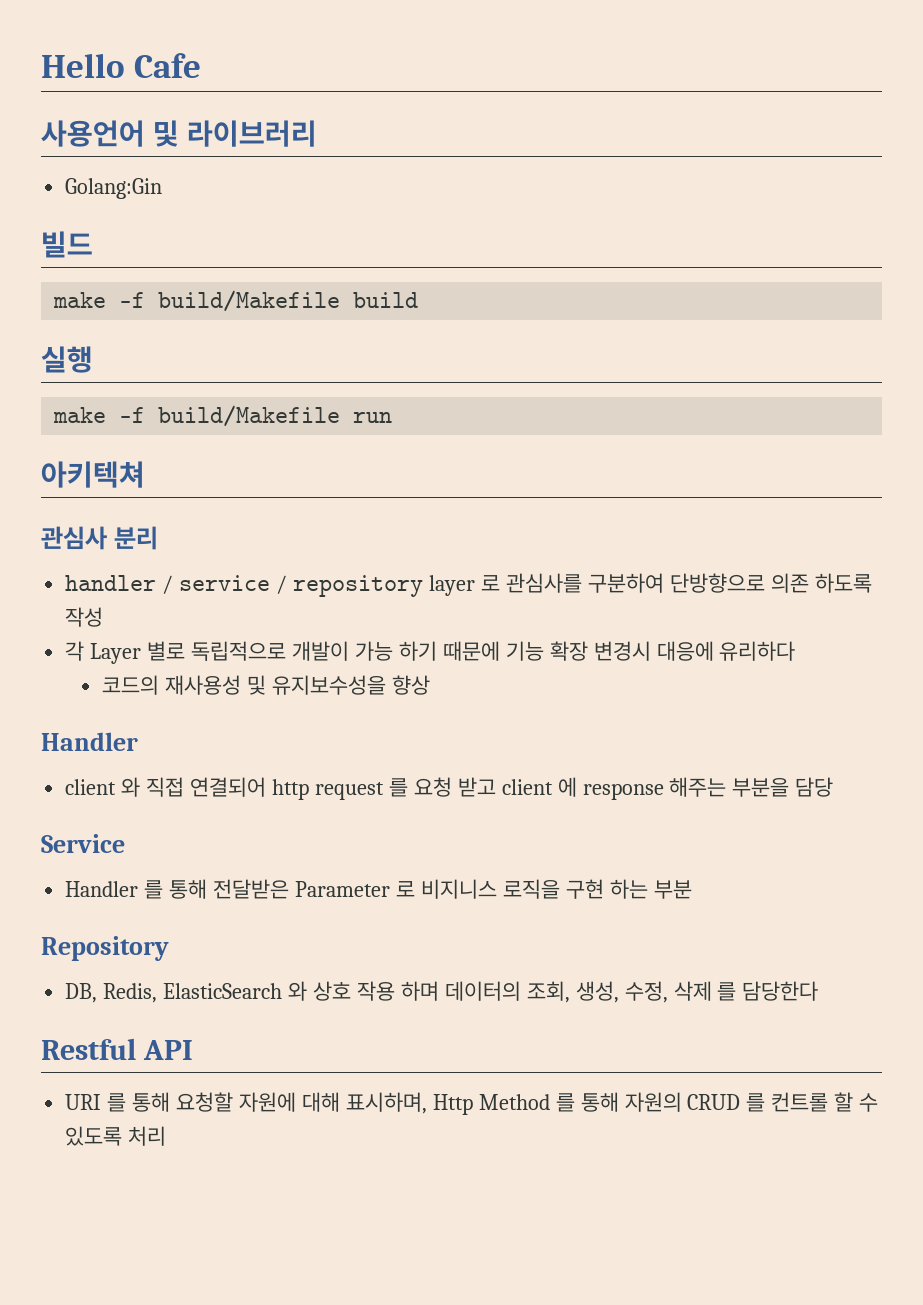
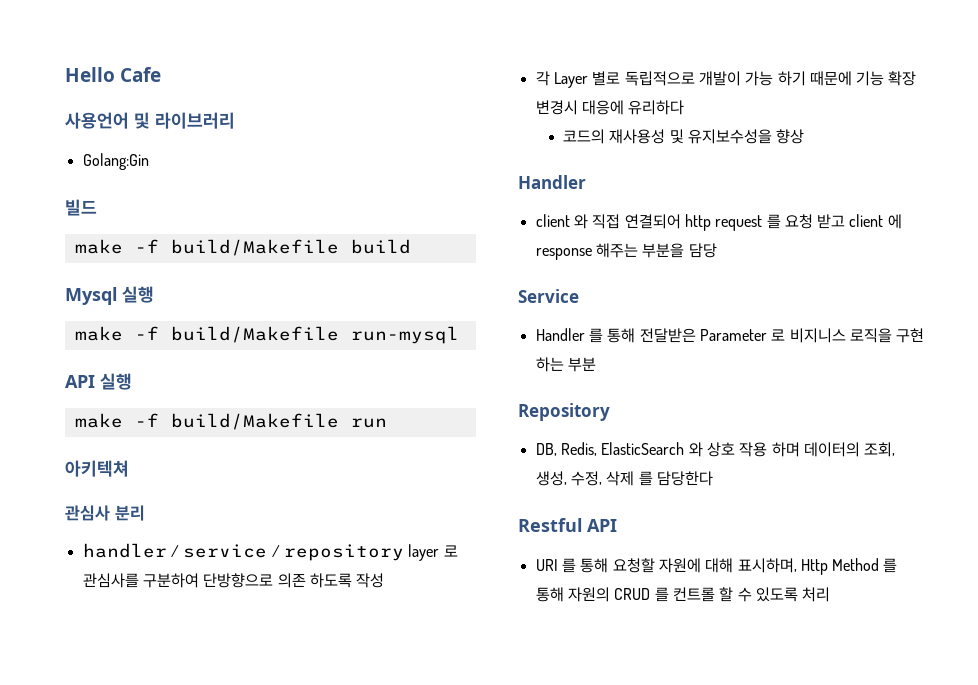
- 실행
+ Mysql 실행
+ make -f build/Makefile run-mysql
+ API 실행

